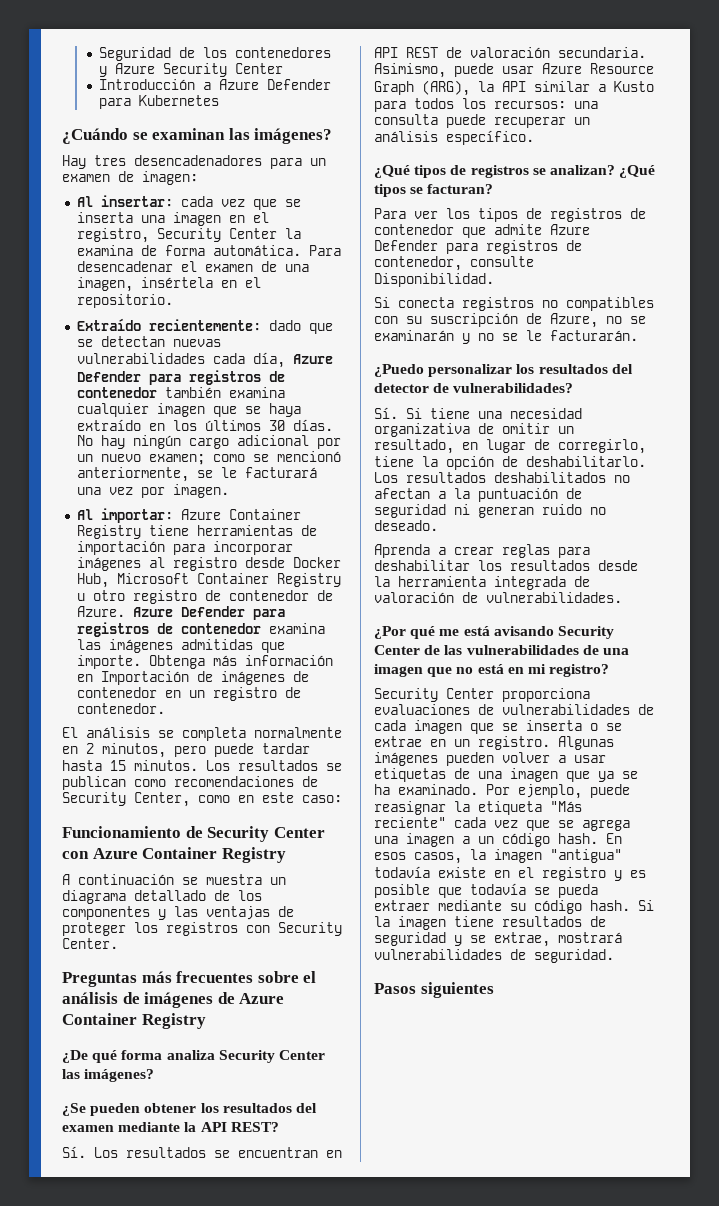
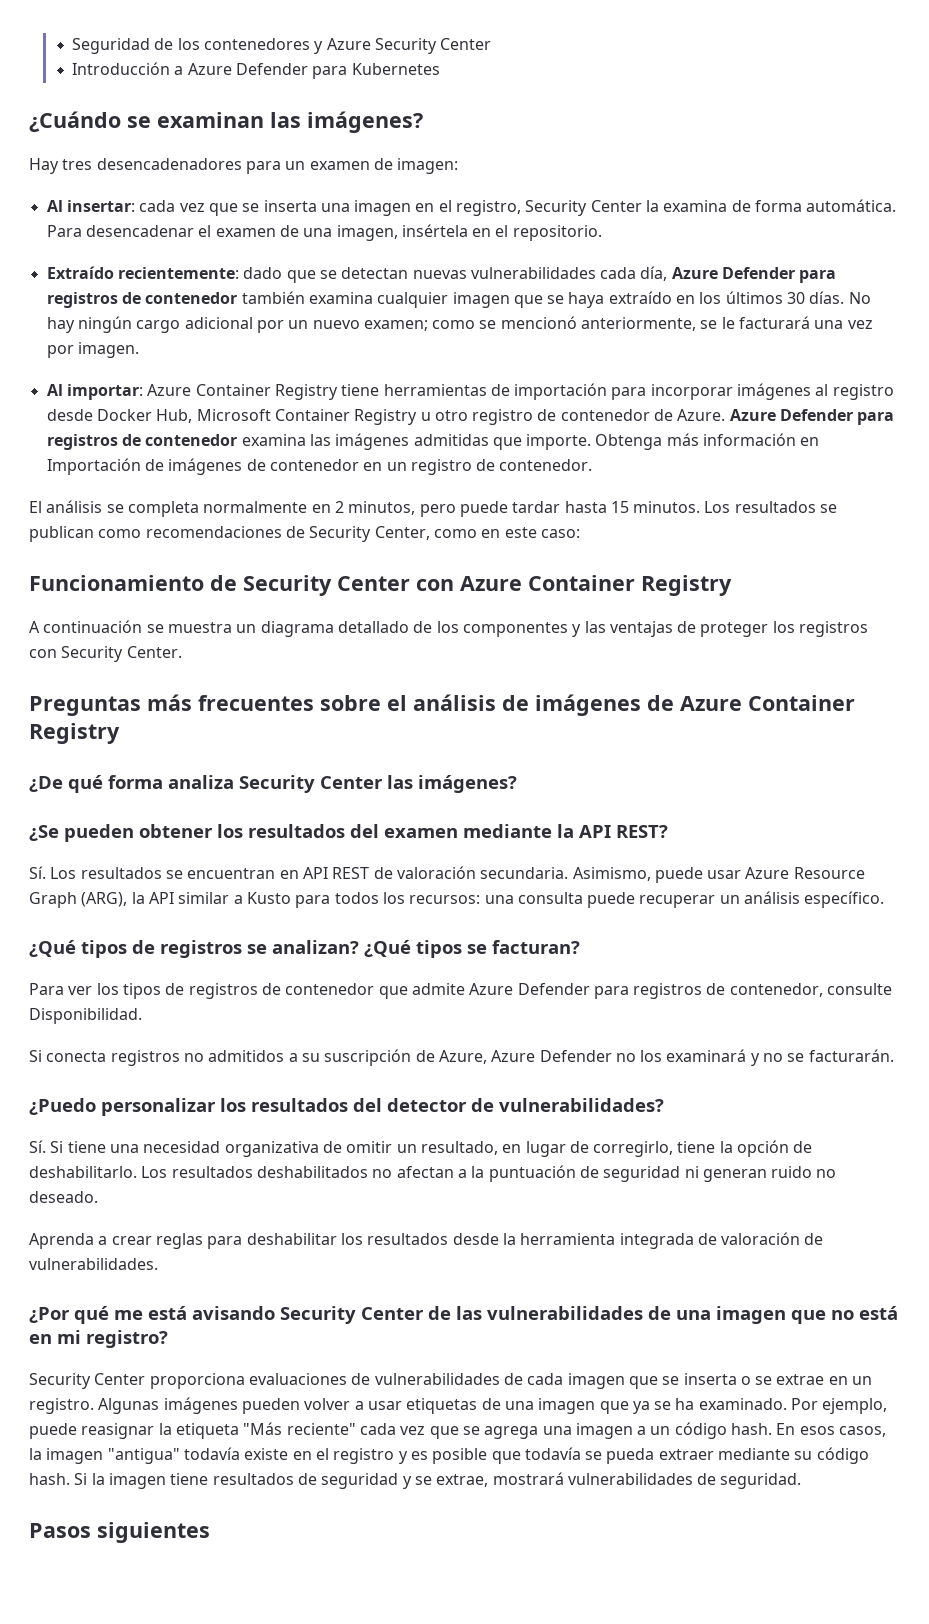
- Si conecta registros no compatibles con su suscripción de Azure, no se examinarán y no se le facturarán.
+ Si conecta registros no admitidos a su suscripción de Azure, Azure Defender no los examinará y no se facturarán.

